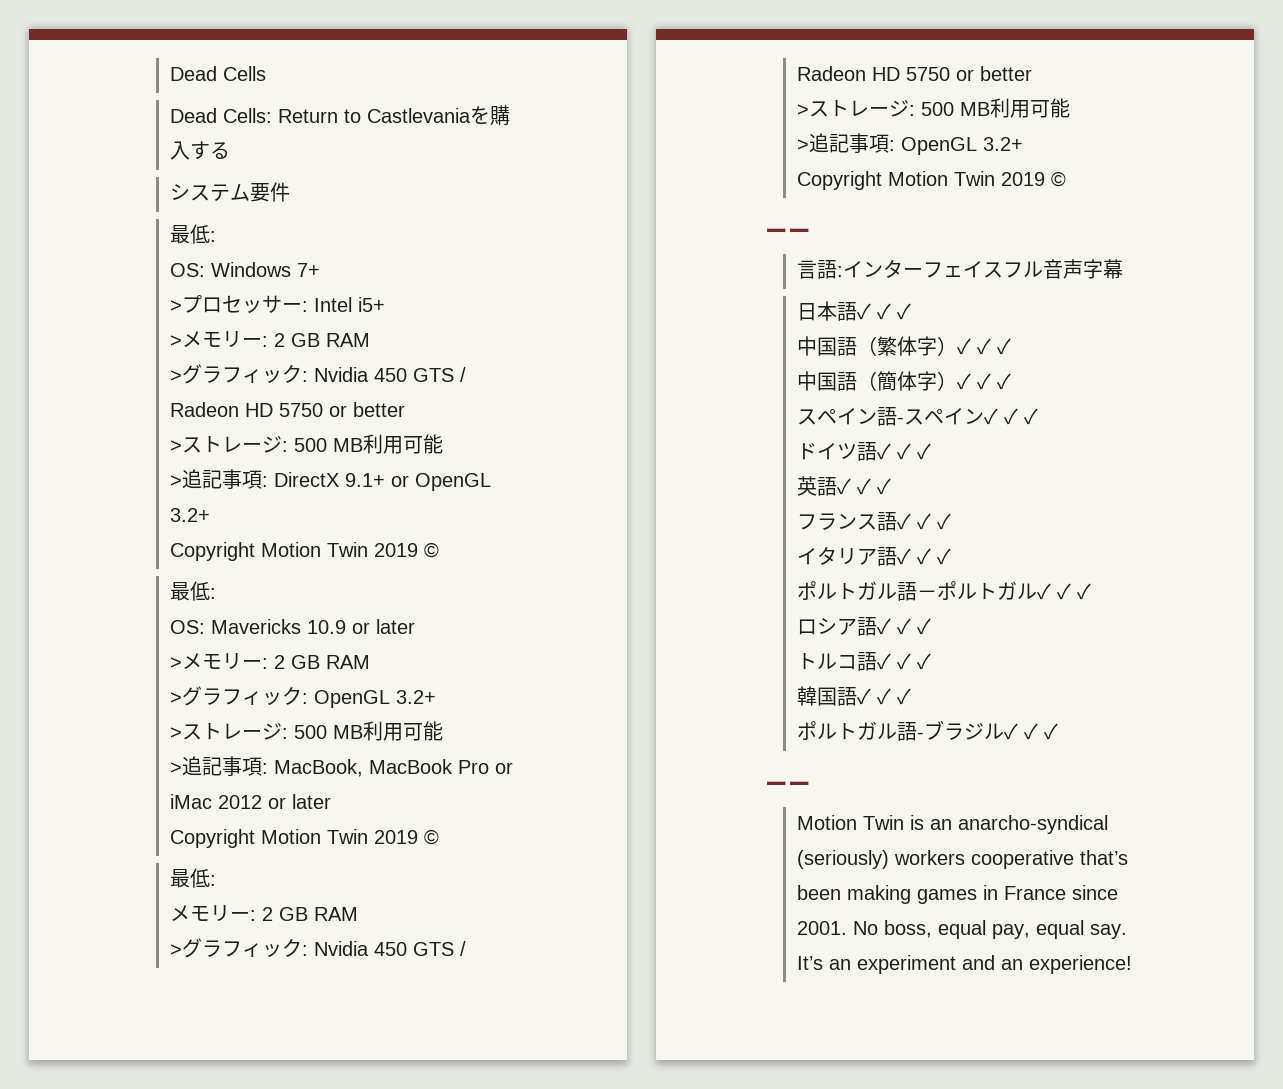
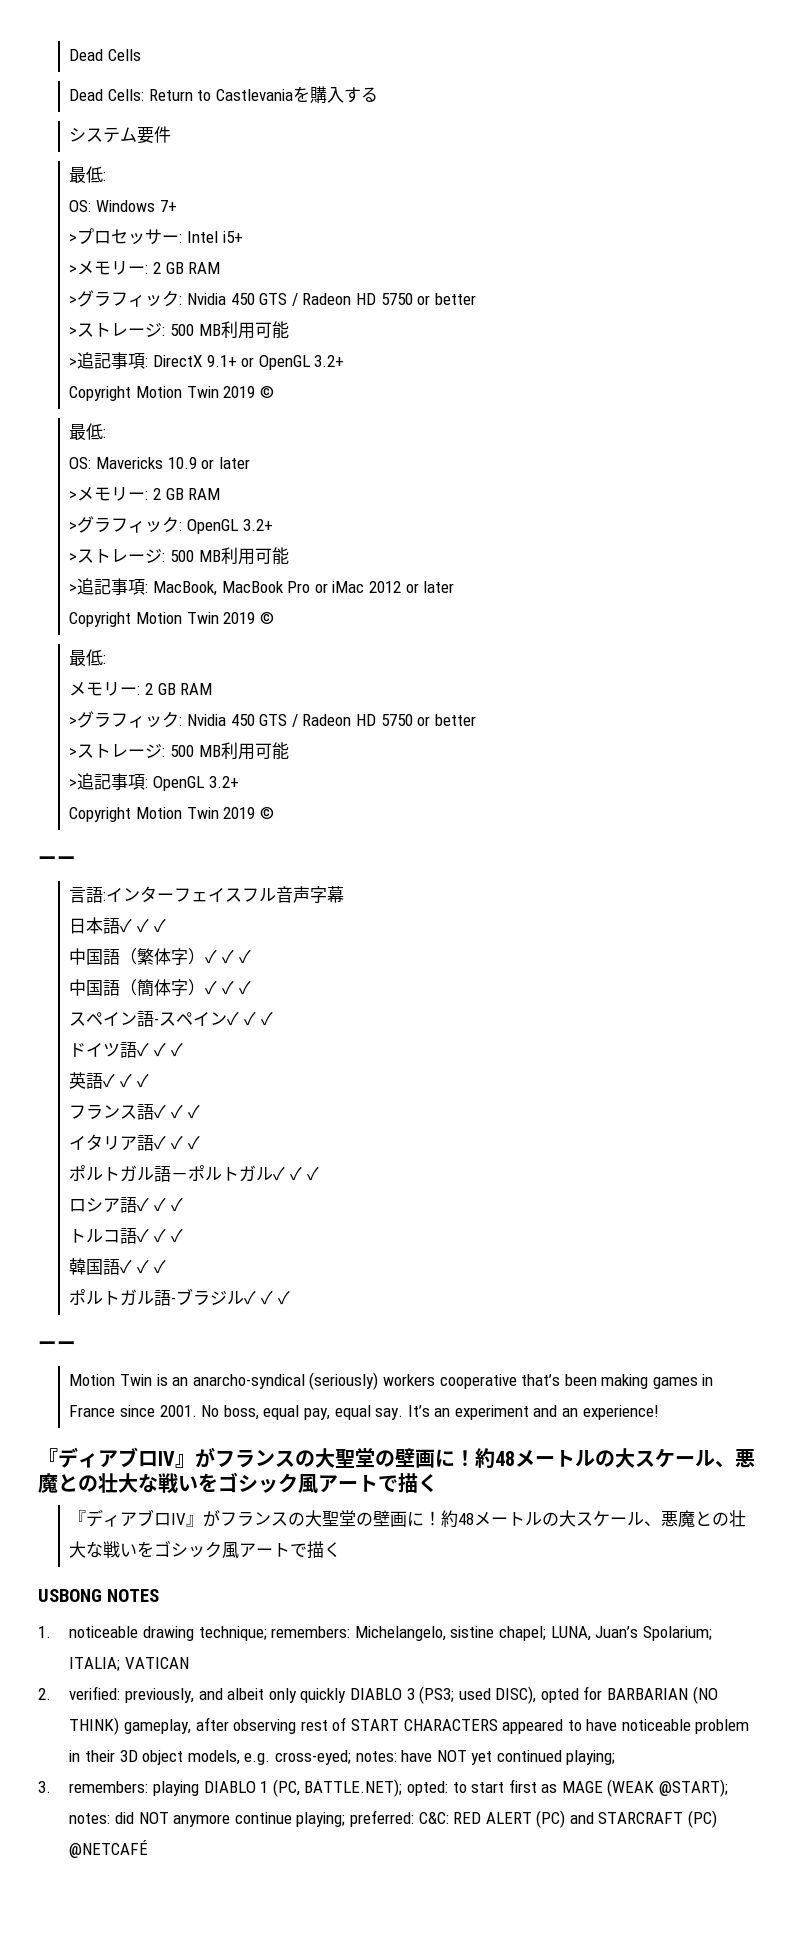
  It’s an experiment and an experience!
+ 『ディアブロIV』がフランスの大聖堂の壁画に！約48メートルの大スケール、悪魔との壮大な戦いをゴシック風アートで描く
+ 『ディアブロIV』がフランスの大聖堂の壁画に！約48メートルの大スケール、悪魔との壮大な戦いをゴシック風アートで描く
+ USBONG NOTES
+ 1. noticeable drawing technique; remembers: Michelangelo, sistine chapel; LUNA, Juan’s Spolarium; ITALIA; VATICAN
+ 2. verified: previously, and albeit only quickly DIABLO 3 (PS3; used DISC), opted for BARBARIAN (NO THINK) gameplay, after observing rest of START CHARACTERS appeared to have noticeable problem in their 3D object models, e.g. cross-eyed; notes: have NOT yet continued playing;
+ 3. remembers: playing DIABLO 1 (PC, BATTLE.NET); opted: to start first as MAGE (WEAK @START); notes: did NOT anymore continue playing; preferred: C&C: RED ALERT (PC) and STARCRAFT (PC) @NETCAFÉ

